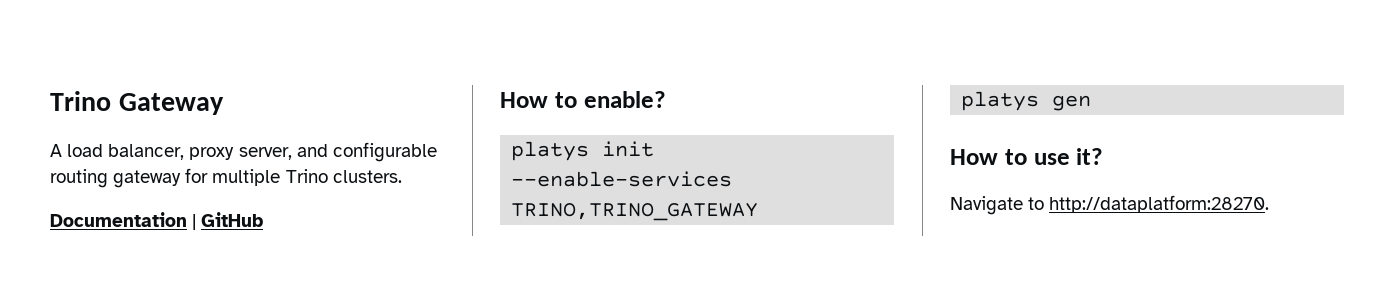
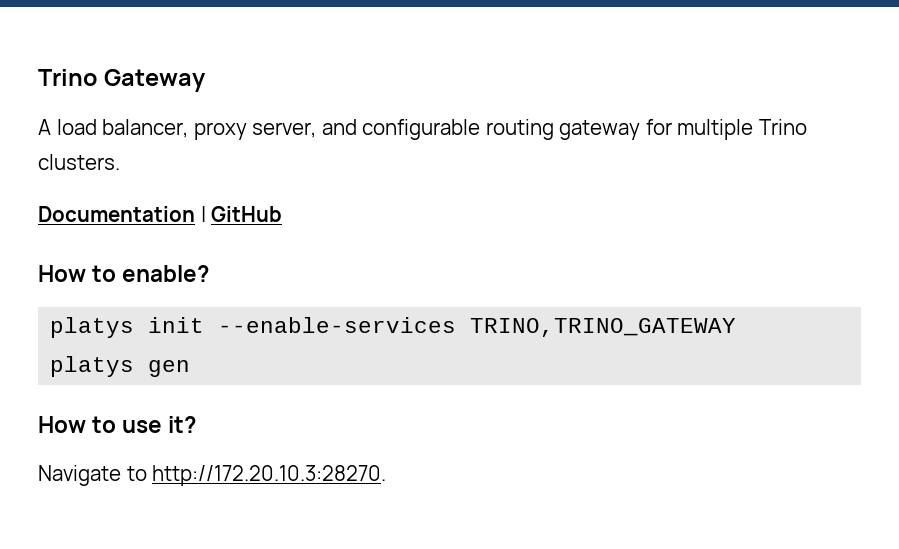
- Navigate to http://dataplatform:28270.
+ Navigate to http://172.20.10.3:28270.

